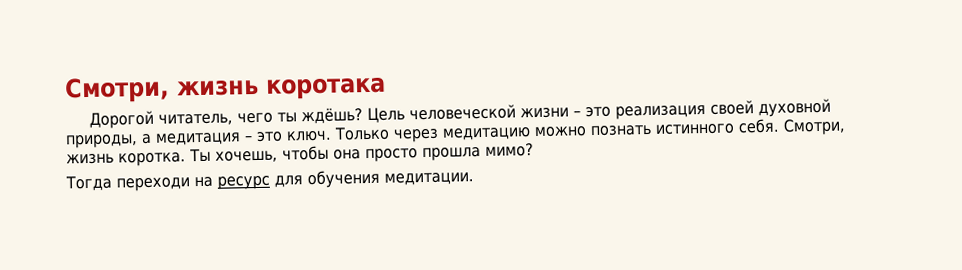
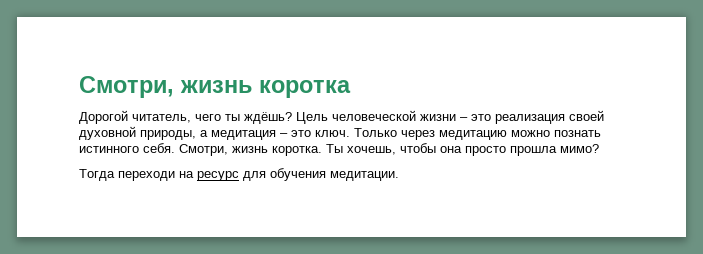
- Смотри, жизнь коротака
+ Смотри, жизнь коротка

